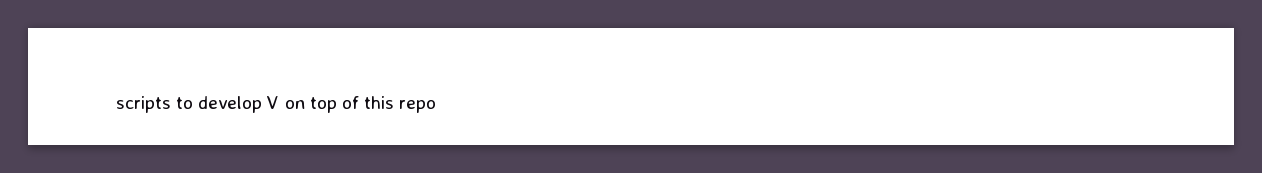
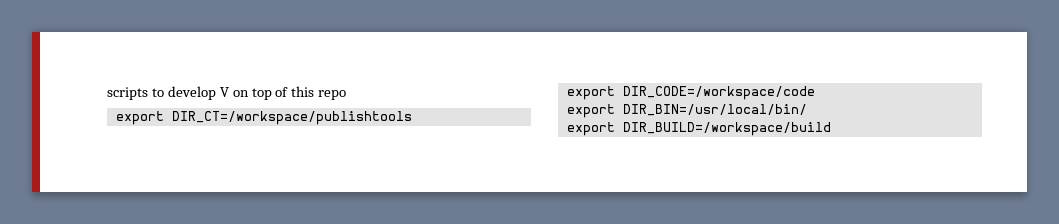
+ export DIR_CT=/workspace/publishtools
+ export DIR_CODE=/workspace/code
+ export DIR_BIN=/usr/local/bin/
+ export DIR_BUILD=/workspace/build

